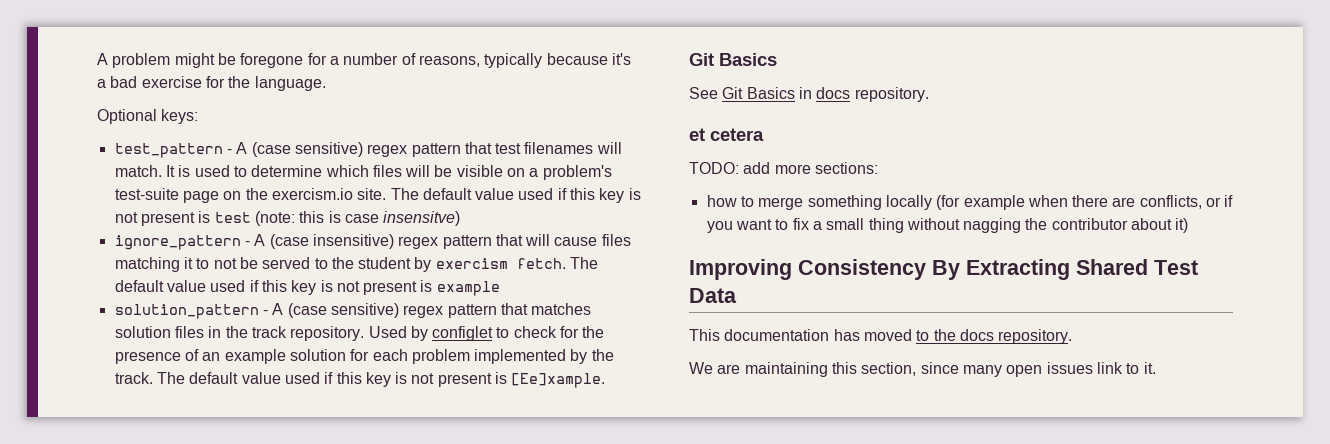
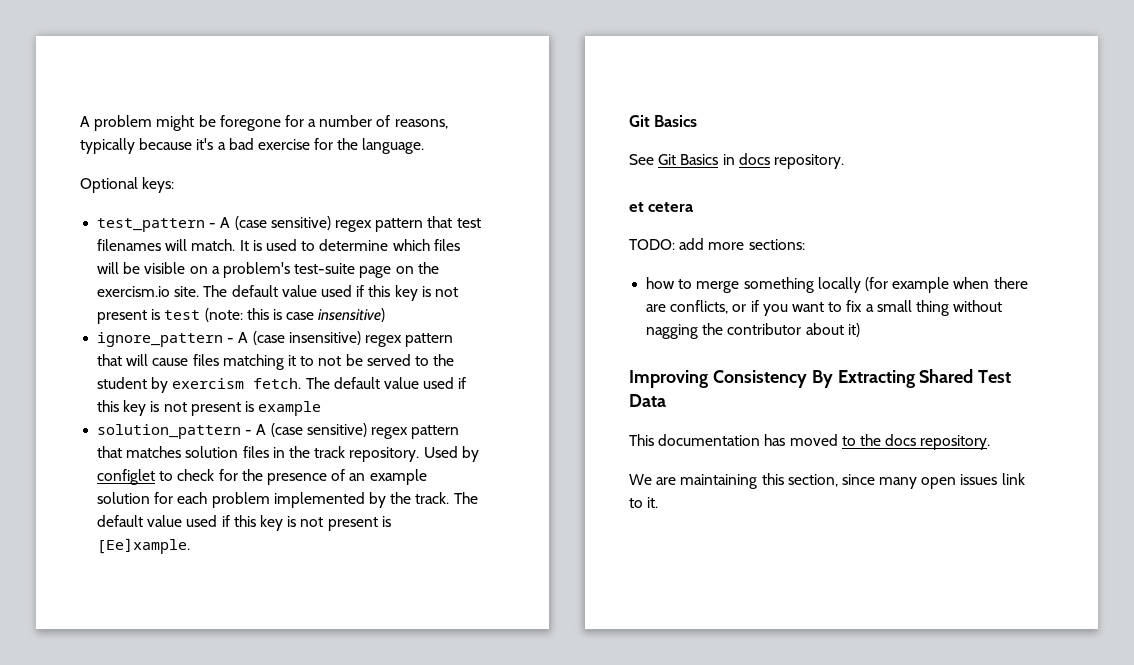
- The default value used if this key is not present is test (note: this is case insensitve)
+ The default value used if this key is not present is test (note: this is case insensitive)

